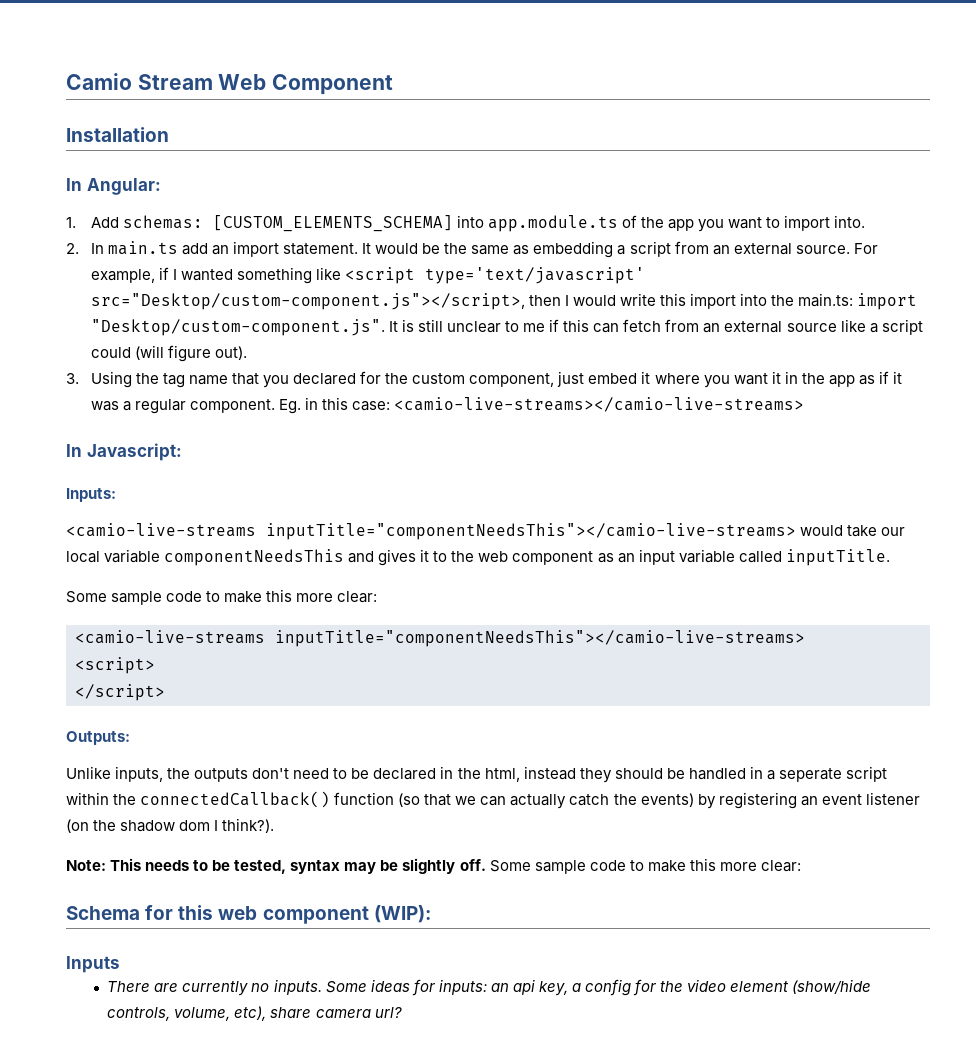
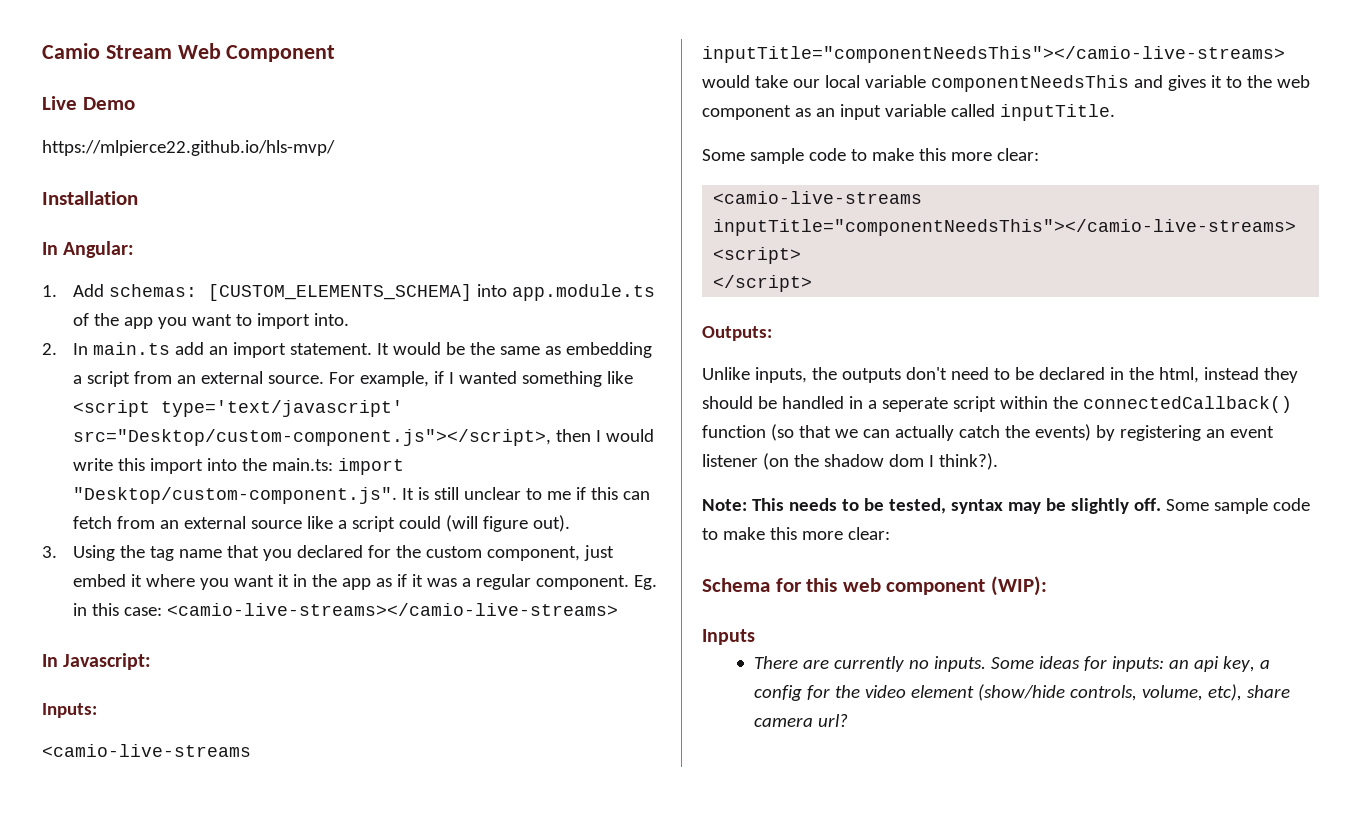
+ Live Demo
+ https://mlpierce22.github.io/hls-mvp/

